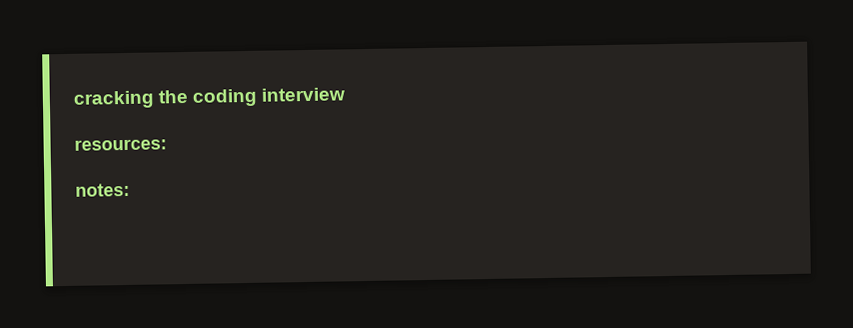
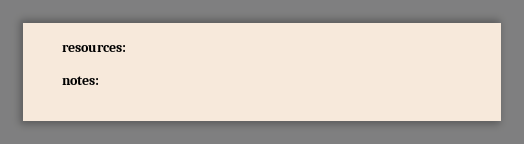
- cracking the coding interview

